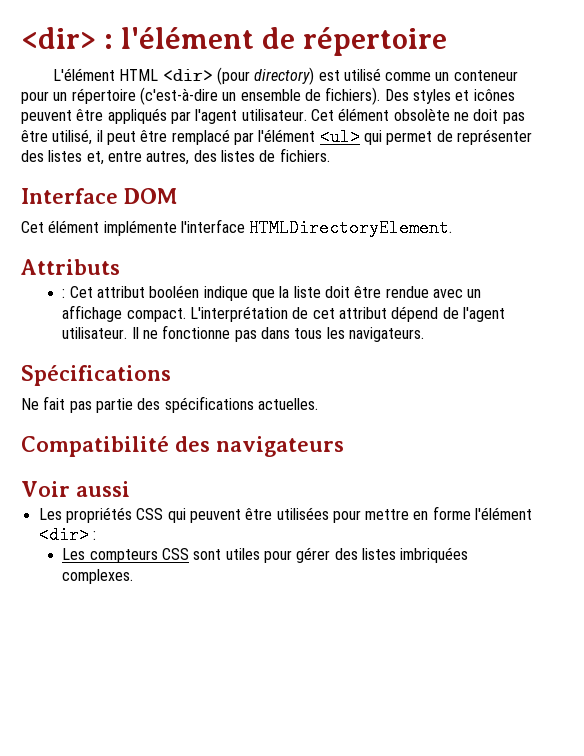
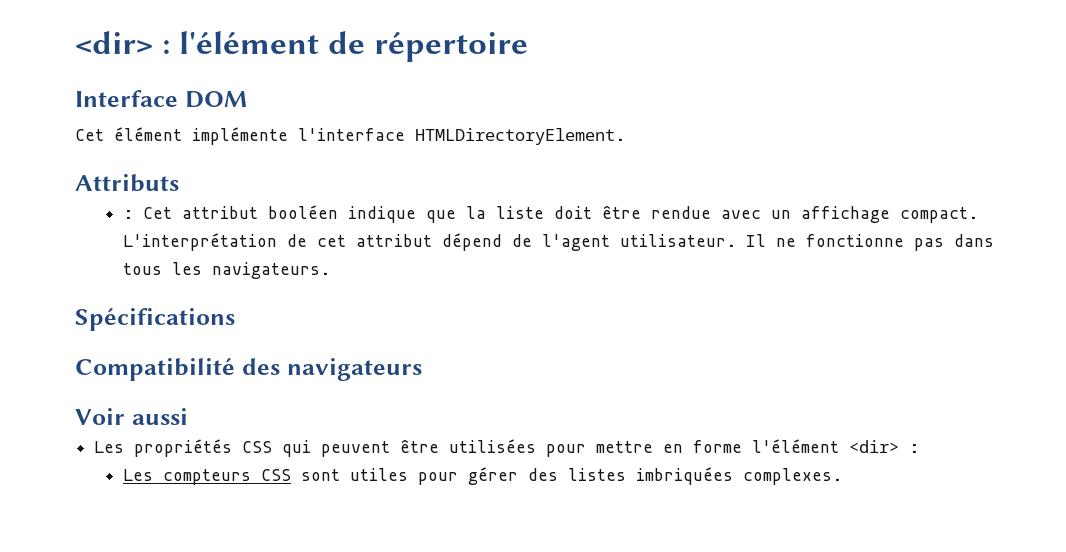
- L'élément HTML <dir> (pour directory) est utilisé comme un conteneur pour un répertoire (c'est-à-dire un ensemble de fichiers). Des styles et icônes peuvent être appliqués par l'agent utilisateur. Cet élément obsolète ne doit pas être utilisé, il peut être remplacé par l'élément <ul> qui permet de représenter des listes et, entre autres, des listes de fichiers.
- Ne fait pas partie des spécifications actuelles.

